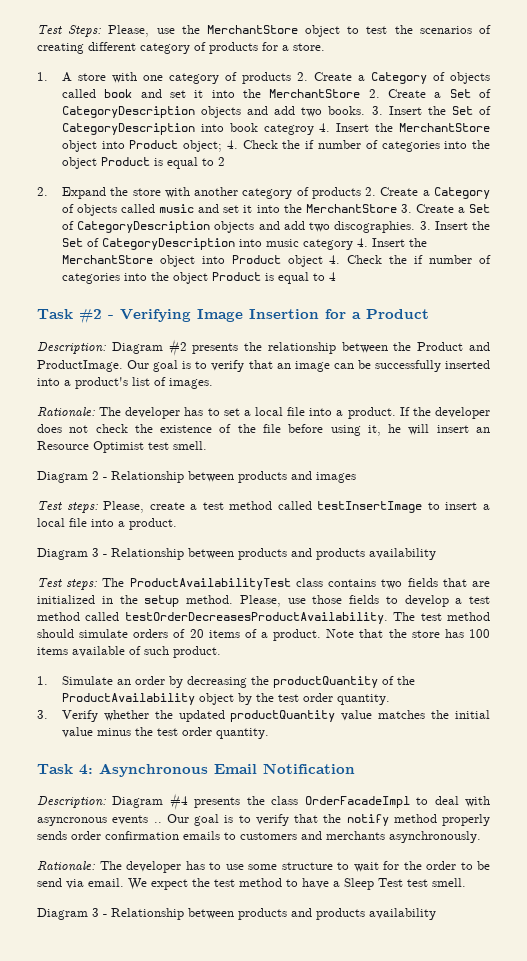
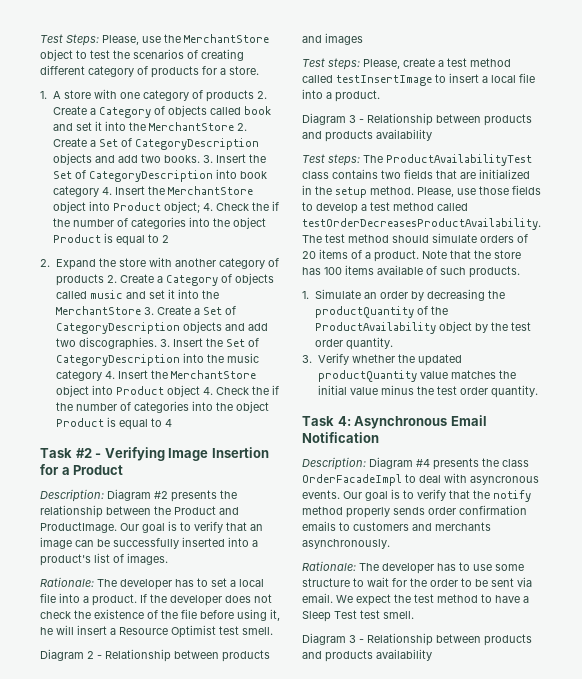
- 3. Insert the Set of CategoryDescription into book categroy 4. Insert the MerchantStore object into Product object; 4. Check the if number of categories into the object Product is equal to 2
+ 3. Insert the Set of CategoryDescription into book category 4. Insert the MerchantStore object into Product object; 4. Check the if the number of categories into the object Product is equal to 2
- 3. Insert the Set of CategoryDescription into music category 4. Insert the MerchantStore object into Product object 4. Check the if number of categories into the object Product is equal to 4
+ 3. Insert the Set of CategoryDescription into the music category 4. Insert the MerchantStore object into Product object 4. Check the if the number of categories into the object Product is equal to 4
- If the developer does not check the existence of the file before using it, he will insert an Resource Optimist test smell.
+ If the developer does not check the existence of the file before using it, he will insert a Resource Optimist test smell.
- Note that the store has 100 items available of such product.
+ Note that the store has 100 items available of such products.
- Description: Diagram #4 presents the class OrderFacadeImpl to deal with asyncronous events ..
+ Description: Diagram #4 presents the class OrderFacadeImpl to deal with asyncronous events.
- Rationale: The developer has to use some structure to wait for the order to be send via email.
+ Rationale: The developer has to use some structure to wait for the order to be sent via email.

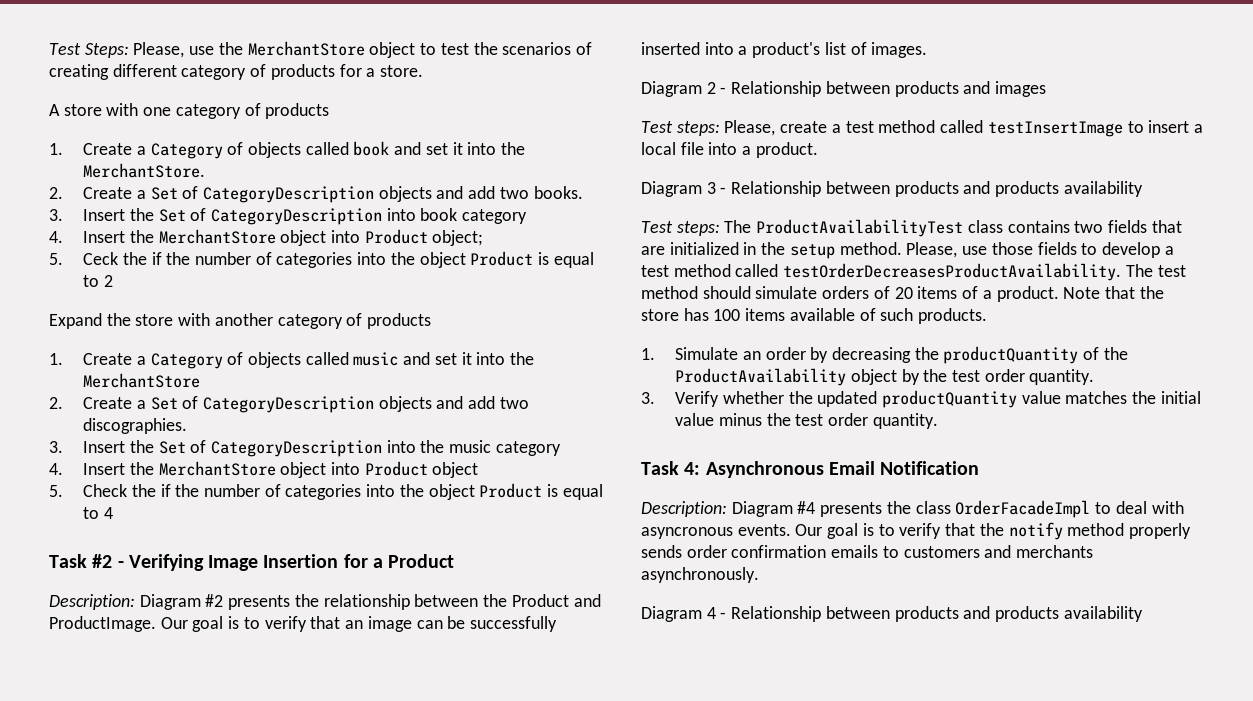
- 1. A store with one category of products 2. Create a Category of objects called book and set it into the MerchantStore 2. Create a Set of CategoryDescription objects and add two books. 3. Insert the Set of CategoryDescription into book category 4. Insert the MerchantStore object into Product object; 4. Check the if the number of categories into the object Product is equal to 2
+ A store with one category of products
+ 1. Create a Category of objects called book and set it into the MerchantStore.
+ 2. Create a Set of CategoryDescription objects and add two books.
+ 3. Insert the Set of CategoryDescription into book category
+ 4. Insert the MerchantStore object into Product object;
+ 5. Ceck the if the number of categories into the object Product is equal to 2
- 2. Expand the store with another category of products 2. Create a Category of objects called music and set it into the MerchantStore 3. Create a Set of CategoryDescription objects and add two discographies. 3. Insert the Set of CategoryDescription into the music category 4. Insert the MerchantStore object into Product object 4. Check the if the number of categories into the object Product is equal to 4
+ Expand the store with another category of products
+ 1. Create a Category of objects called music and set it into the MerchantStore
+ 2. Create a Set of CategoryDescription objects and add two discographies.
+ 3. Insert the Set of CategoryDescription into the music category
+ 4. Insert the MerchantStore object into Product object
+ 5. Check the if the number of categories into the object Product is equal to 4
- Rationale: The developer has to set a local file into a product. If the developer does not check the existence of the file before using it, he will insert a Resource Optimist test smell.
- Rationale: The developer has to use some structure to wait for the order to be sent via email. We expect the test method to have a Sleep Test test smell.
- Diagram 3 - Relationship between products and products availability
+ Diagram 4 - Relationship between products and products availability

